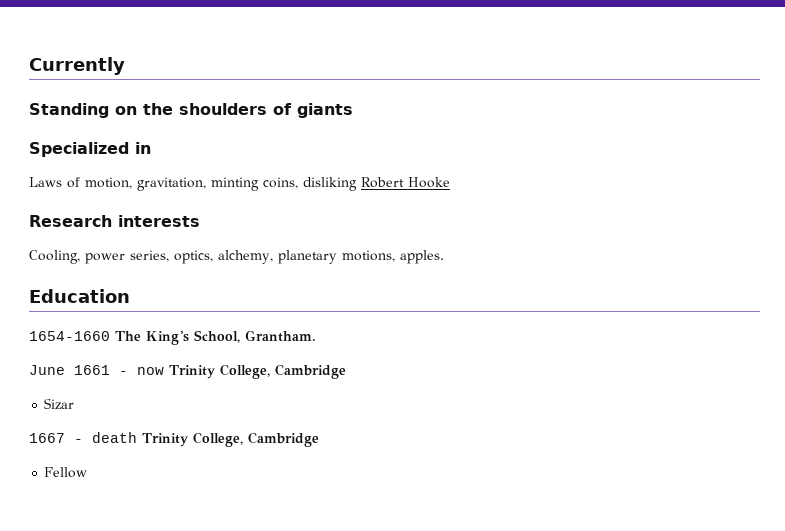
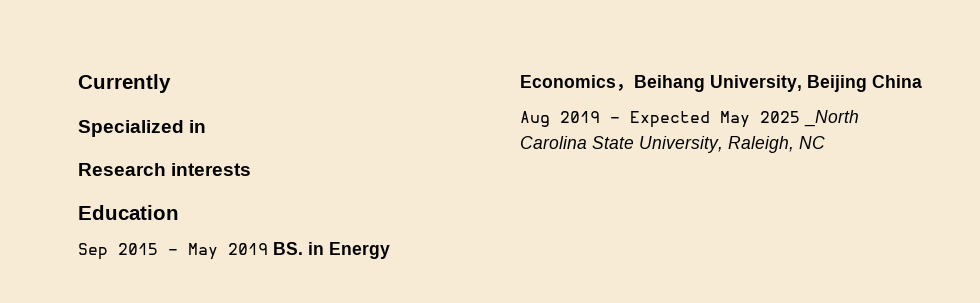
- Standing on the shoulders of giants
  Specialized in
- Laws of motion, gravitation, minting coins, disliking Robert Hooke
  Research interests
- Cooling, power series, optics, alchemy, planetary motions, apples.
  Education
- 1654-1660 The King's School, Grantham.
- June 1661 - now Trinity College, Cambridge
- Sizar
- 1667 - death Trinity College, Cambridge
- Fellow
+ Sep 2015 - May 2019 BS. in Energy Economics，Beihang University, Beijing China
+ Aug 2019 - Expected May 2025 _North Carolina State University, Raleigh, NC

